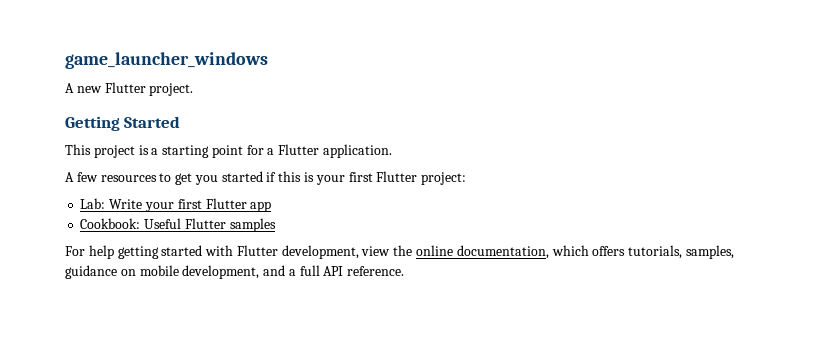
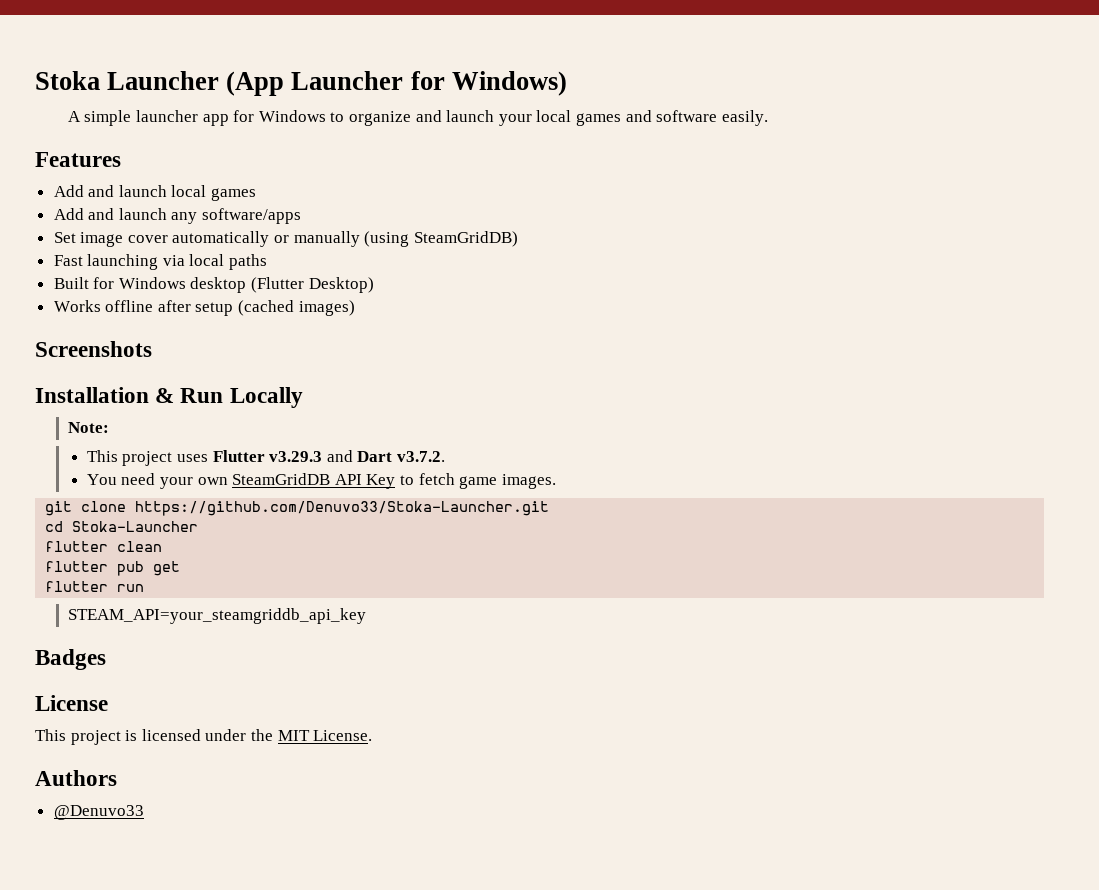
- game_launcher_windows
- A new Flutter project.
- Getting Started
- This project is a starting point for a Flutter application.
- A few resources to get you started if this is your first Flutter project:
- Lab: Write your first Flutter app
- Cookbook: Useful Flutter samples
- For help getting started with Flutter development, view the online documentation, which offers tutorials, samples, guidance on mobile development, and a full API reference.
+ Stoka Launcher (App Launcher for Windows)
+ A simple launcher app for Windows to organize and launch your local games and software easily.
+ Features
+ Add and launch local games
+ Add and launch any software/apps
+ Set image cover automatically or manually (using SteamGridDB)
+ Fast launching via local paths
+ Built for Windows desktop (Flutter Desktop)
+ Works offline after setup (cached images)
+ Screenshots
+ Installation & Run Locally
+ Note:
+ This project uses Flutter v3.29.3 and Dart v3.7.2.
+ You need your own SteamGridDB API Key to fetch game images.
+ git clone https://github.com/Denuvo33/Stoka-Launcher.git
+ cd Stoka-Launcher
+ flutter clean
+ flutter pub get
+ flutter run
+ STEAM_API=your_steamgriddb_api_key
+ Badges
+ License
+ This project is licensed under the MIT License.
+ Authors
+ @Denuvo33

